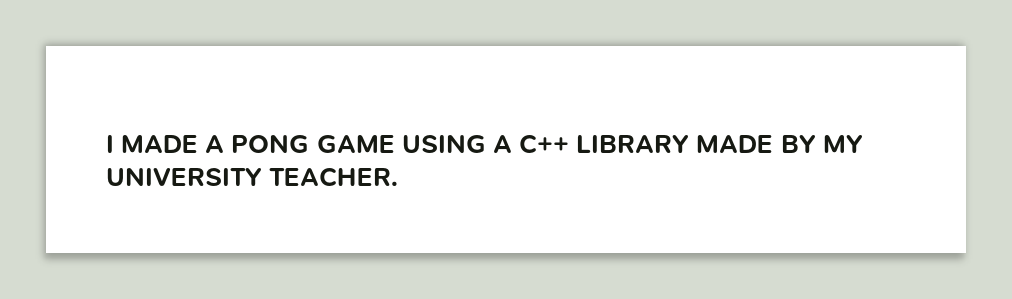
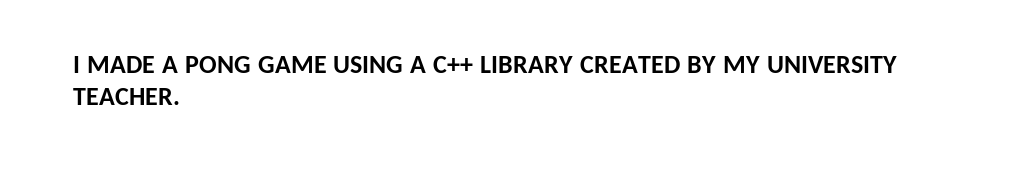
- I MADE A PONG GAME USING A C++ LIBRARY MADE BY MY UNIVERSITY TEACHER.
+ I MADE A PONG GAME USING A C++ LIBRARY CREATED BY MY UNIVERSITY TEACHER.

